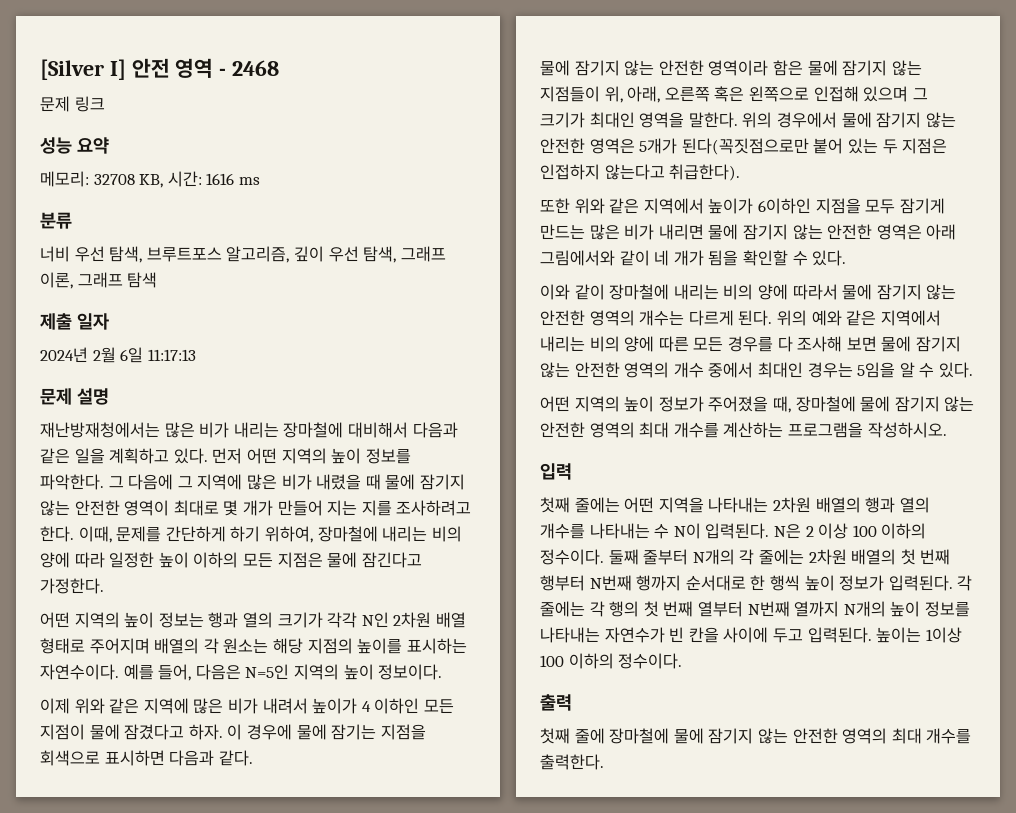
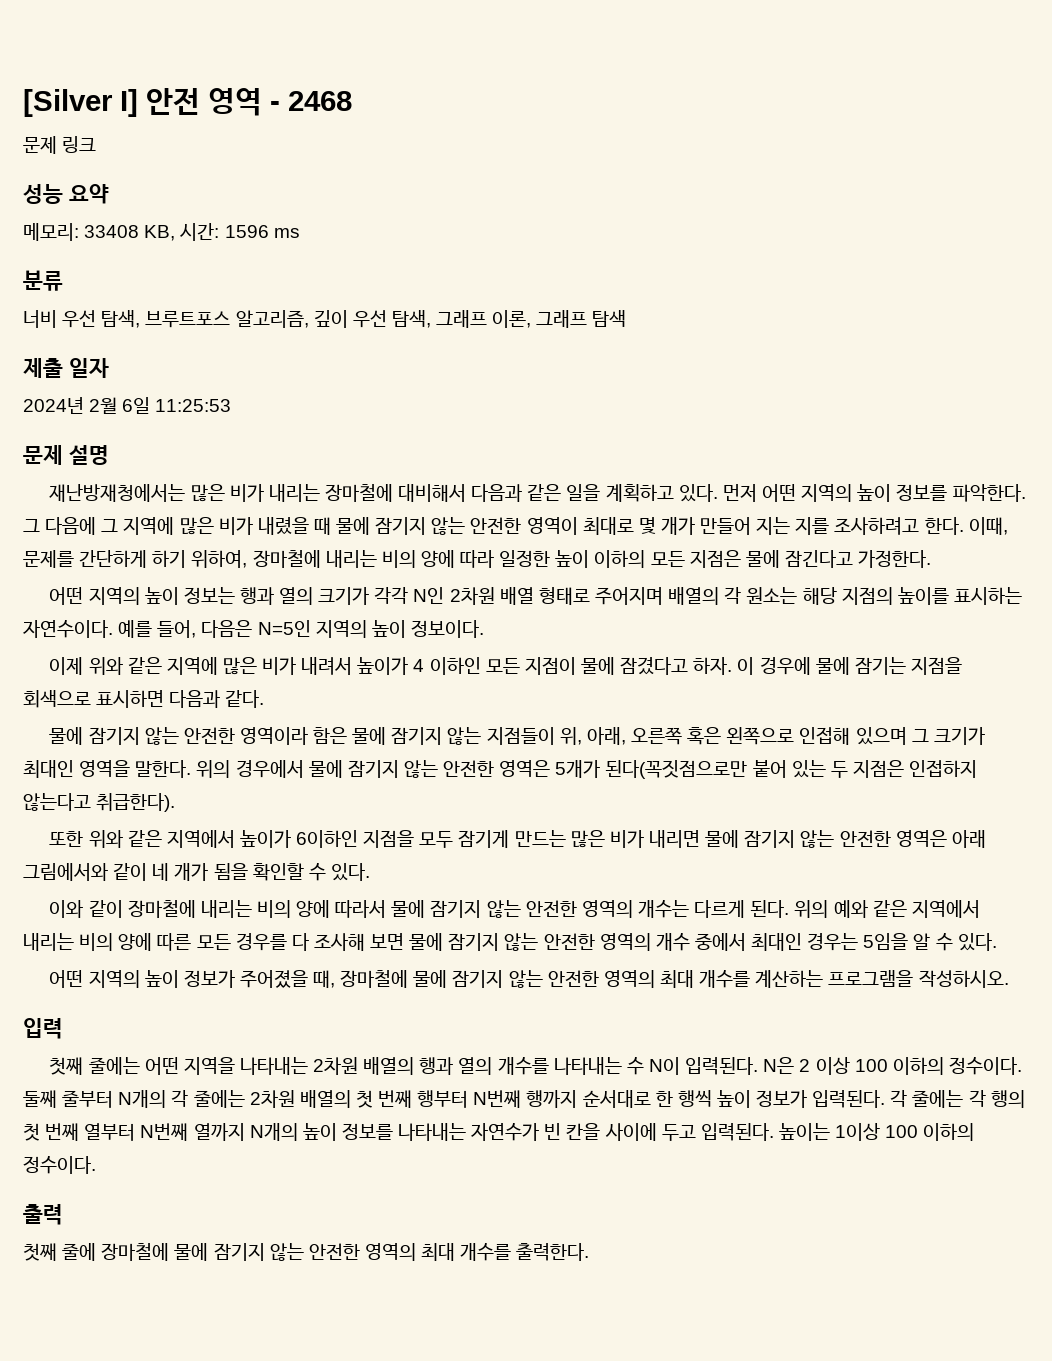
- 메모리: 32708 KB, 시간: 1616 ms
+ 메모리: 33408 KB, 시간: 1596 ms
- 2024년 2월 6일 11:17:13
+ 2024년 2월 6일 11:25:53

